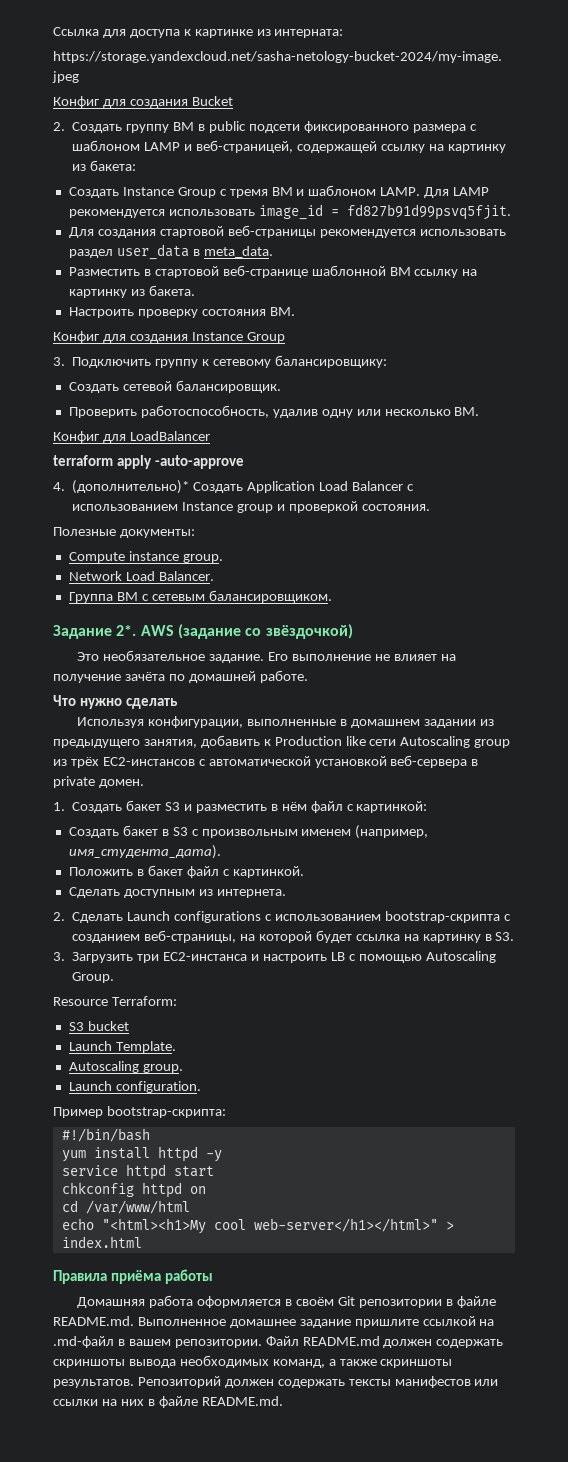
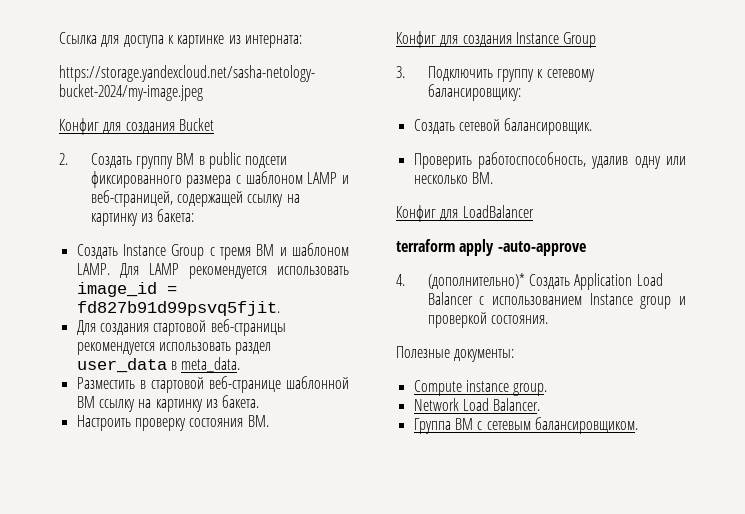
- Задание 2*. AWS (задание со звёздочкой)
- Это необязательное задание. Его выполнение не влияет на получение зачёта по домашней работе.
- Что нужно сделать
- Используя конфигурации, выполненные в домашнем задании из предыдущего занятия, добавить к Production like сети Autoscaling group из трёх EC2-инстансов с автоматической установкой веб-сервера в private домен.
- 1. Создать бакет S3 и разместить в нём файл с картинкой:
- Создать бакет в S3 с произвольным именем (например, имя_студента_дата).
- Положить в бакет файл с картинкой.
- Сделать доступным из интернета.
- 2. Сделать Launch configurations с использованием bootstrap-скрипта с созданием веб-страницы, на которой будет ссылка на картинку в S3.
- 3. Загрузить три ЕС2-инстанса и настроить LB с помощью Autoscaling Group.
- Resource Terraform:
- S3 bucket
- Launch Template.
- Autoscaling group.
- Launch configuration.
- Пример bootstrap-скрипта:
- #!/bin/bash
- yum install httpd -y
- service httpd start
- chkconfig httpd on
- cd /var/www/html
- echo "<html><h1>My cool web-server</h1></html>" > index.html
- Правила приёма работы
- Домашняя работа оформляется в своём Git репозитории в файле README.md. Выполненное домашнее задание пришлите ссылкой на .md-файл в вашем репозитории. Файл README.md должен содержать скриншоты вывода необходимых команд, а также скриншоты результатов. Репозиторий должен содержать тексты манифестов или ссылки на них в файле README.md.

